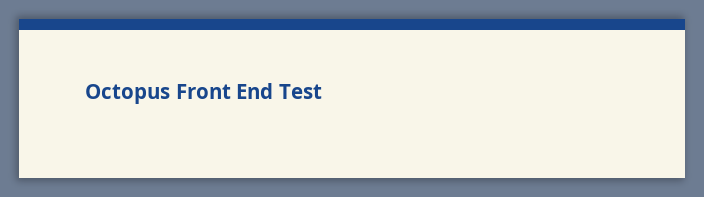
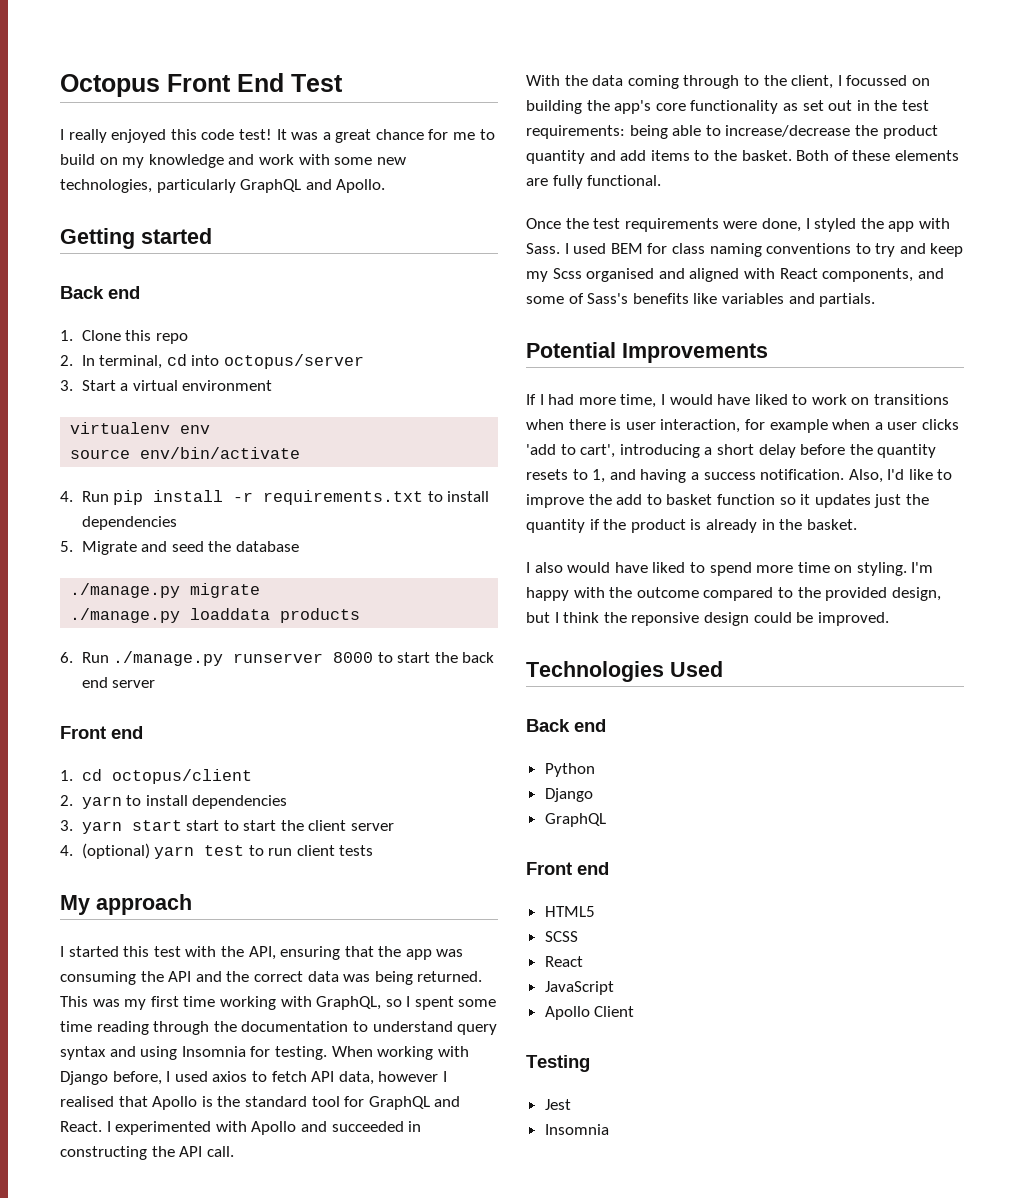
+ I really enjoyed this code test! It was a great chance for me to build on my knowledge and work with some new technologies, particularly GraphQL and Apollo.
+ Getting started
+ Back end
+ 1. Clone this repo
+ 2. In terminal, cd into octopus/server
+ 3. Start a virtual environment
+ virtualenv env
+ source env/bin/activate
+ 4. Run pip install -r requirements.txt to install dependencies
+ 5. Migrate and seed the database
+ ./manage.py migrate
+ ./manage.py loaddata products
+ 6. Run ./manage.py runserver 8000 to start the back end server
+ Front end
+ 1. cd octopus/client
+ 2. yarn to install dependencies
+ 3. yarn start start to start the client server
+ 4. (optional) yarn test to run client tests
+ My approach
+ I started this test with the API, ensuring that the app was consuming the API and the correct data was being returned. This was my first time working with GraphQL, so I spent some time reading through the documentation to understand query syntax and using Insomnia for testing. When working with Django before, I used axios to fetch API data, however I realised that Apollo is the standard tool for GraphQL and React. I experimented with Apollo and succeeded in constructing the API call.
+ With the data coming through to the client, I focussed on building the app's core functionality as set out in the test requirements: being able to increase/decrease the product quantity and add items to the basket. Both of these elements are fully functional.
+ Once the test requirements were done, I styled the app with Sass. I used BEM for class naming conventions to try and keep my Scss organised and aligned with React components, and some of Sass's benefits like variables and partials.
+ Potential Improvements
+ If I had more time, I would have liked to work on transitions when there is user interaction, for example when a user clicks 'add to cart', introducing a short delay before the quantity resets to 1, and having a success notification. Also, I'd like to improve the add to basket function so it updates just the quantity if the product is already in the basket.
+ I also would have liked to spend more time on styling. I'm happy with the outcome compared to the provided design, but I think the reponsive design could be improved.
+ Technologies Used
+ Back end
+ Python
+ Django
+ GraphQL
+ Front end
+ HTML5
+ SCSS
+ React
+ JavaScript
+ Apollo Client
+ Testing
+ Jest
+ Insomnia

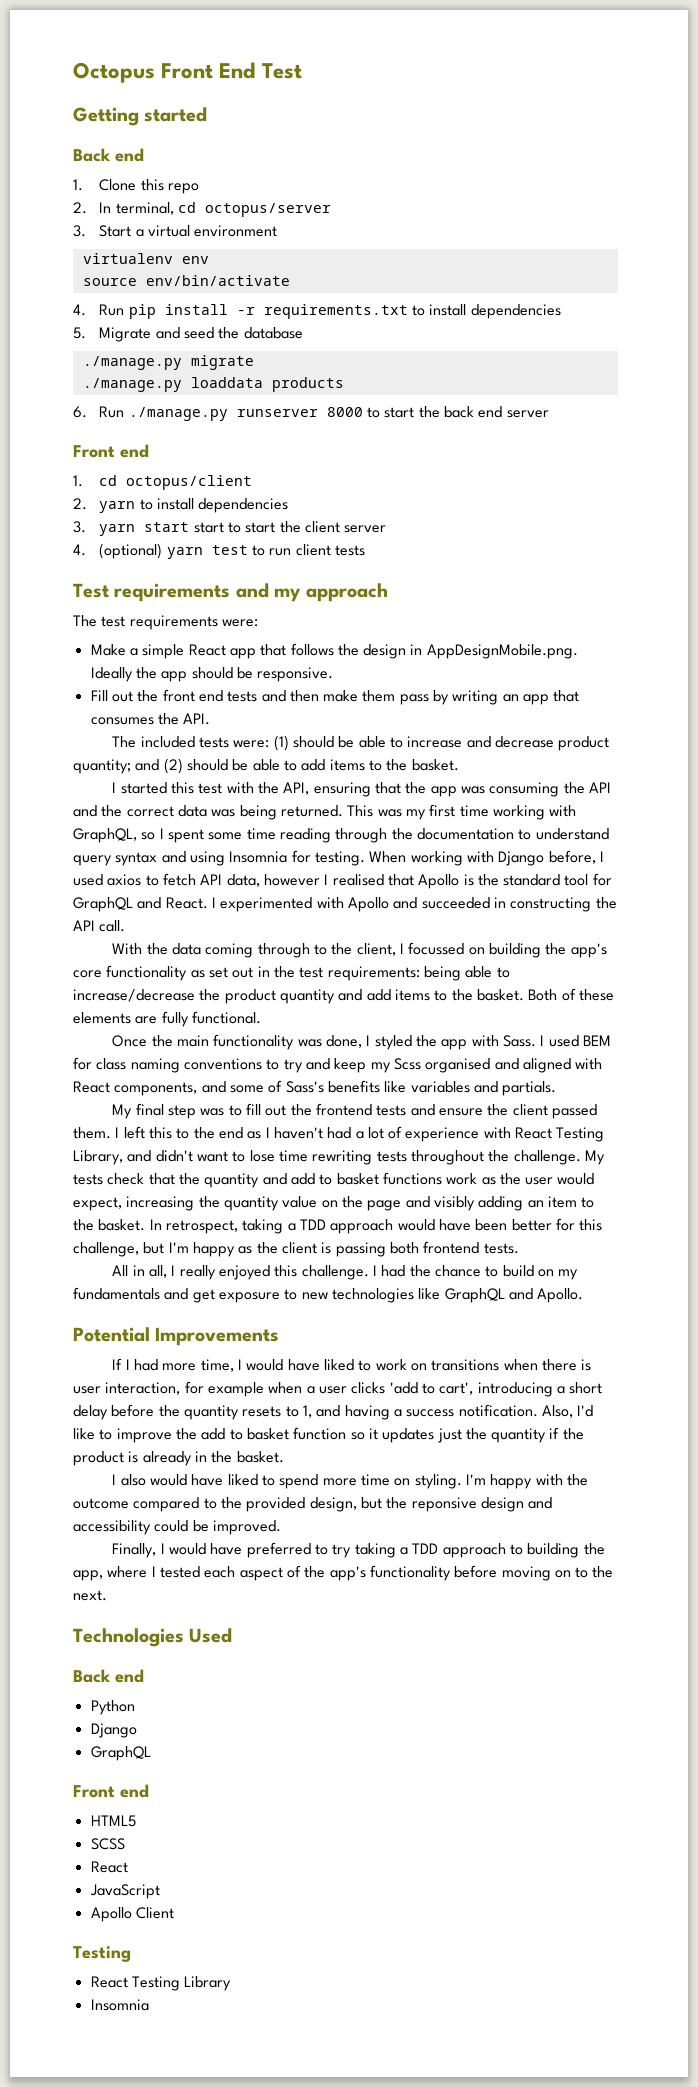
- I really enjoyed this code test! It was a great chance for me to build on my knowledge and work with some new technologies, particularly GraphQL and Apollo.
- 2. In terminal, cd into octopus/server
+ 2. In terminal, cd octopus/server
- My approach
+ Test requirements and my approach
+ The test requirements were:
+ Make a simple React app that follows the design in AppDesignMobile.png. Ideally the app should be responsive.
+ Fill out the front end tests and then make them pass by writing an app that consumes the API.
+ The included tests were: (1) should be able to increase and decrease product quantity; and (2) should be able to add items to the basket.
- Once the test requirements were done, I styled the app with Sass.
+ Once the main functionality was done, I styled the app with Sass.
+ My final step was to fill out the frontend tests and ensure the client passed them. I left this to the end as I haven't had a lot of experience with React Testing Library, and didn't want to lose time rewriting tests throughout the challenge. My tests check that the quantity and add to basket functions work as the user would expect, increasing the quantity value on the page and visibly adding an item to the basket. In retrospect, taking a TDD approach would have been better for this challenge, but I'm happy as the client is passing both frontend tests.
+ All in all, I really enjoyed this challenge. I had the chance to build on my fundamentals and get exposure to new technologies like GraphQL and Apollo.
- I'm happy with the outcome compared to the provided design, but I think the reponsive design could be improved.
+ I'm happy with the outcome compared to the provided design, but the reponsive design and accessibility could be improved.
+ Finally, I would have preferred to try taking a TDD approach to building the app, where I tested each aspect of the app's functionality before moving on to the next.
- Jest
+ React Testing Library

